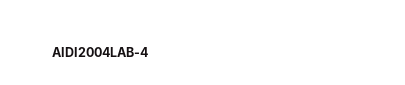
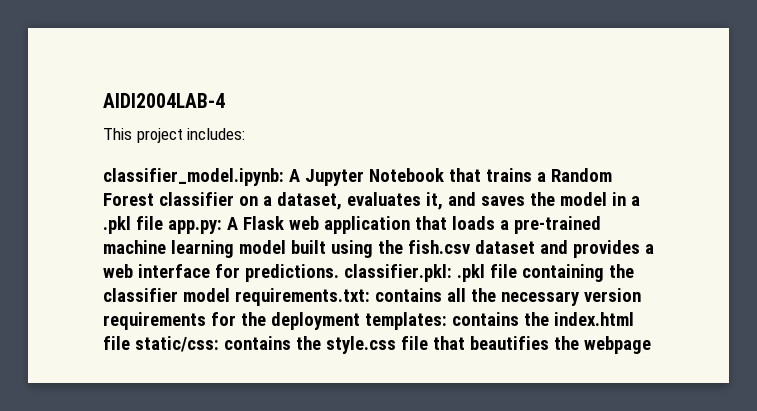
+ This project includes:
+ classifier_model.ipynb: A Jupyter Notebook that trains a Random Forest classifier on a dataset, evaluates it, and saves the model in a .pkl file app.py: A Flask web application that loads a pre-trained machine learning model built using the fish.csv dataset and provides a web interface for predictions. classifier.pkl: .pkl file containing the classifier model requirements.txt: contains all the necessary version requirements for the deployment templates: contains the index.html file static/css: contains the style.css file that beautifies the webpage

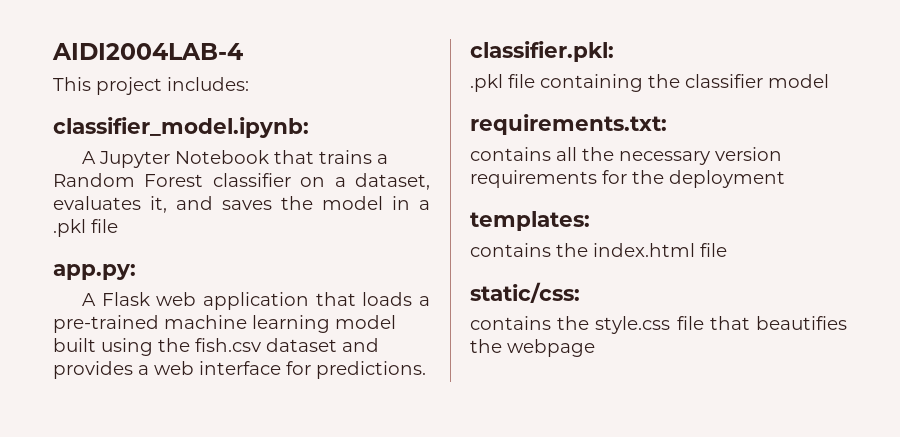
- classifier_model.ipynb: A Jupyter Notebook that trains a Random Forest classifier on a dataset, evaluates it, and saves the model in a .pkl file app.py: A Flask web application that loads a pre-trained machine learning model built using the fish.csv dataset and provides a web interface for predictions. classifier.pkl: .pkl file containing the classifier model requirements.txt: contains all the necessary version requirements for the deployment templates: contains the index.html file static/css: contains the style.css file that beautifies the webpage
+ classifier_model.ipynb:
+ A Jupyter Notebook that trains a Random Forest classifier on a dataset, evaluates it, and saves the model in a .pkl file
+ app.py:
+ A Flask web application that loads a pre-trained machine learning model built using the fish.csv dataset and provides a web interface for predictions.
+ classifier.pkl:
+ .pkl file containing the classifier model
+ requirements.txt:
+ contains all the necessary version requirements for the deployment
+ templates:
+ contains the index.html file
+ static/css:
+ contains the style.css file that beautifies the webpage

